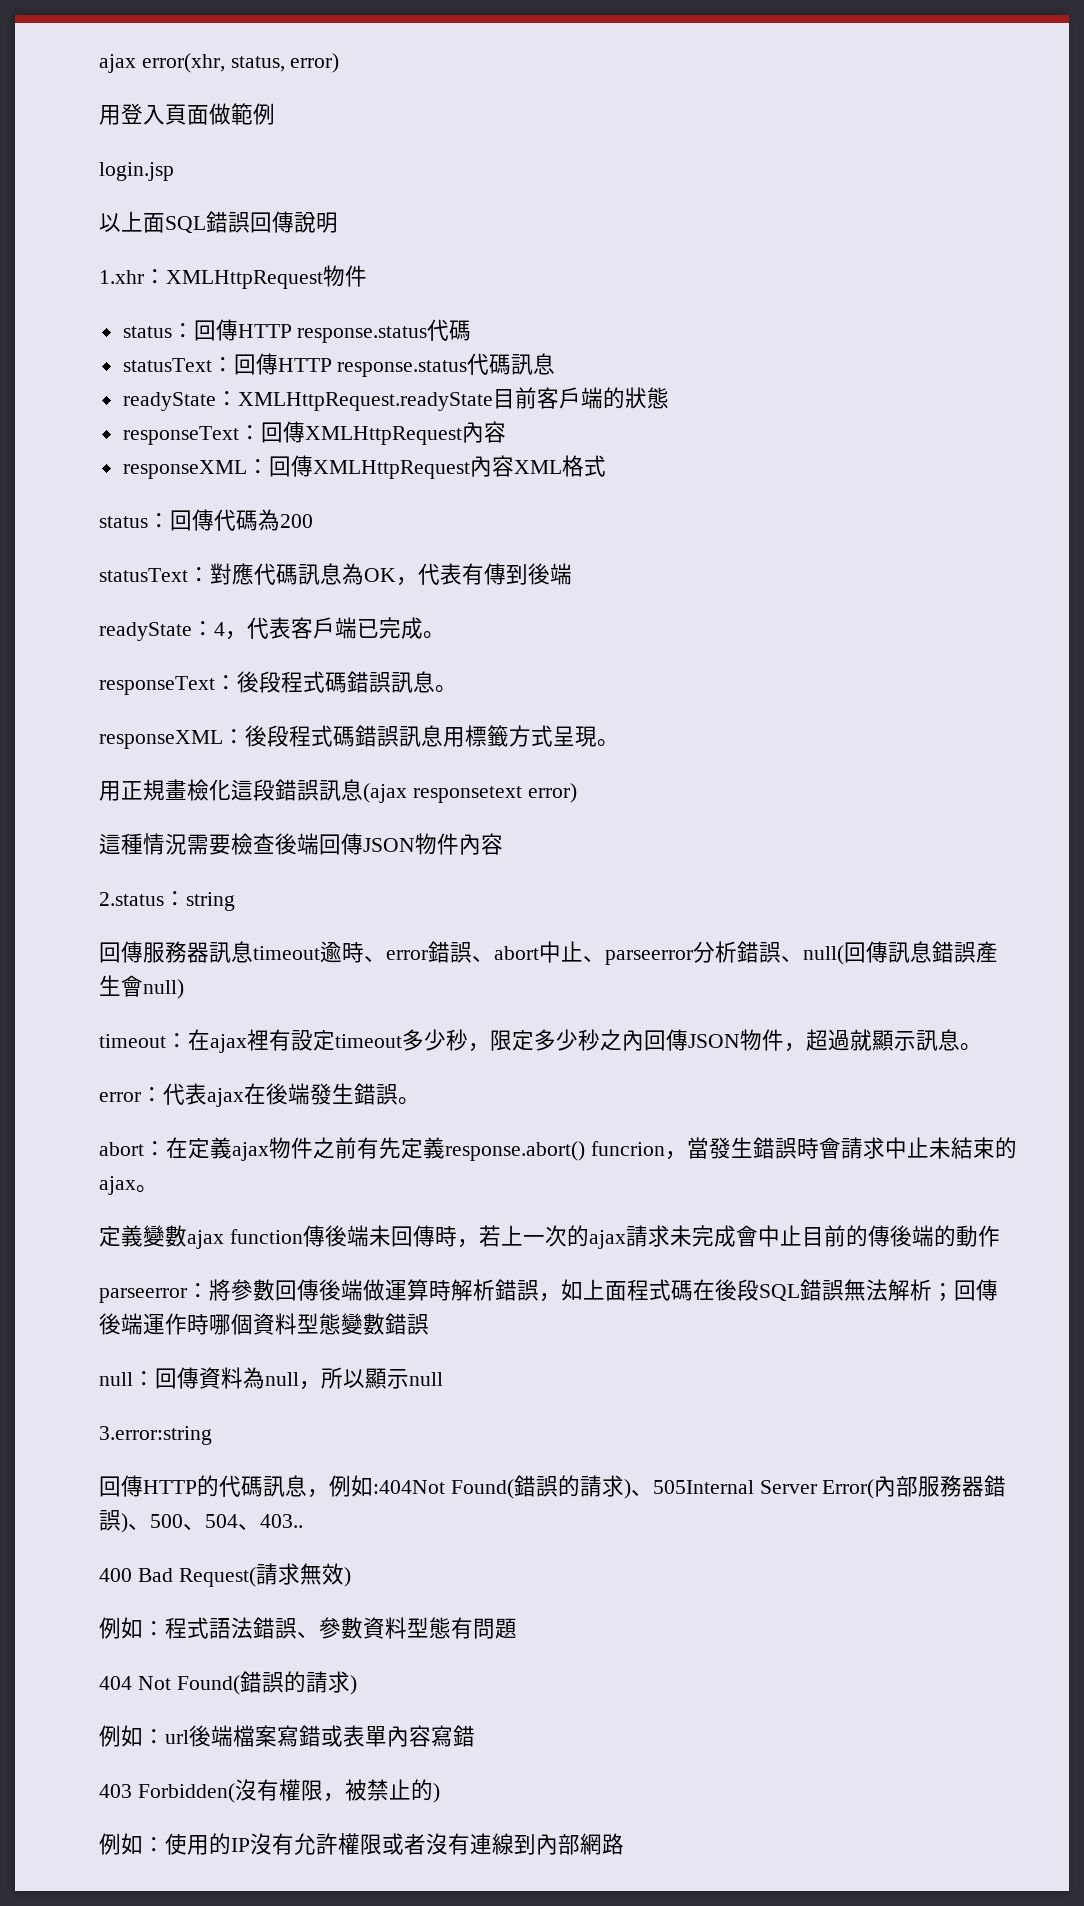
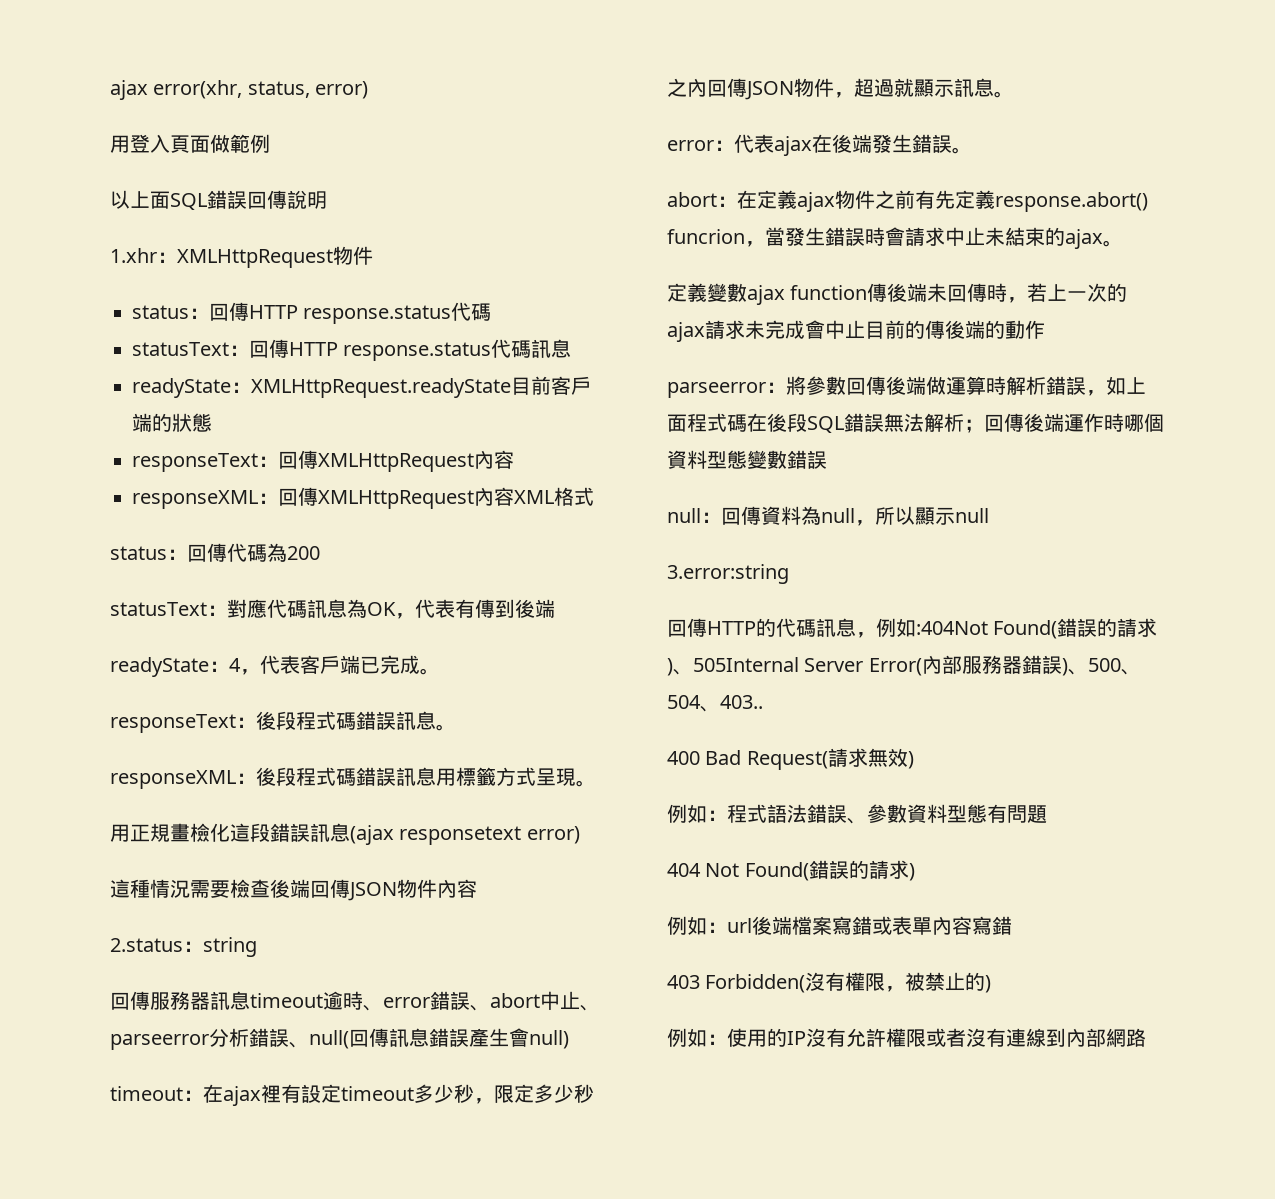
- login.jsp

